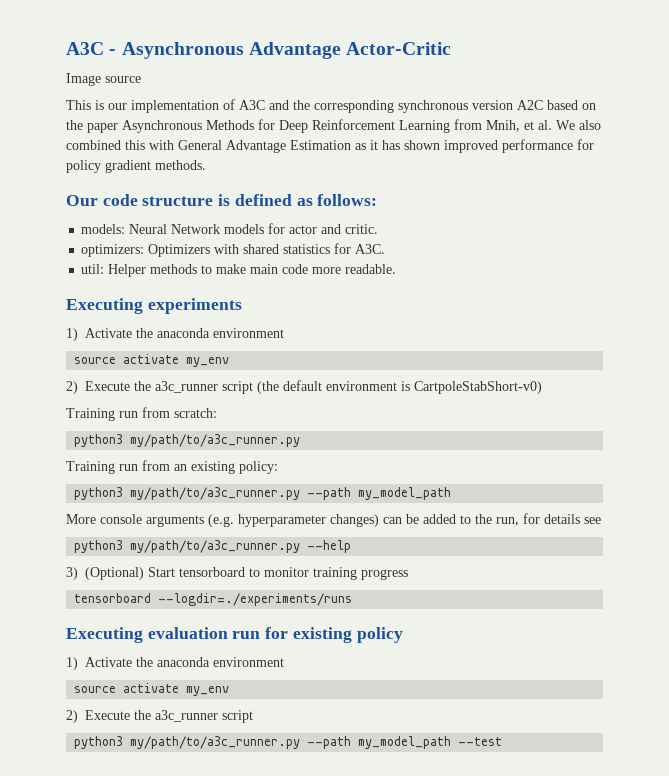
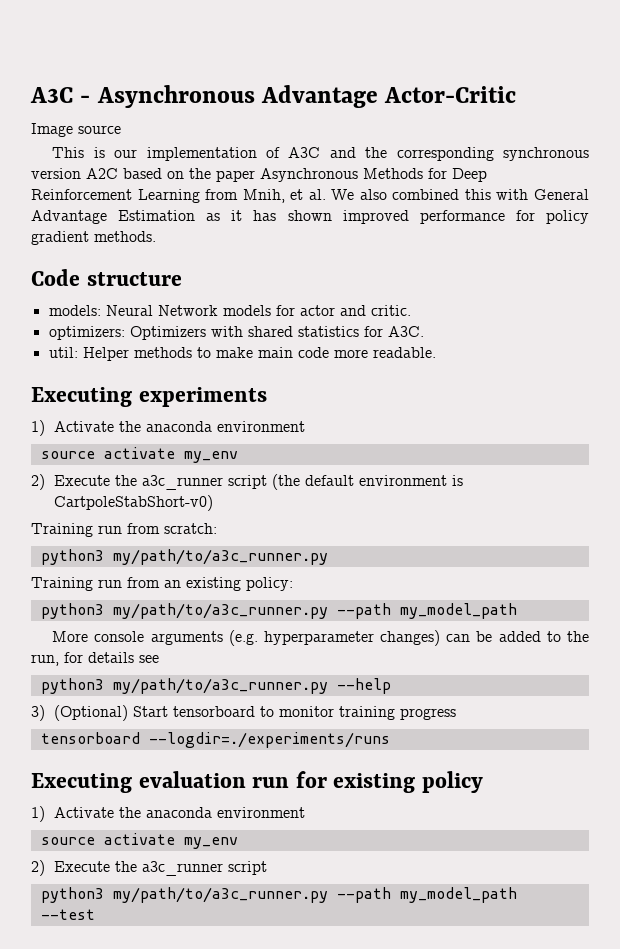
- Our code structure is defined as follows:
+ Code structure

